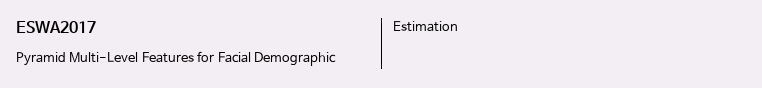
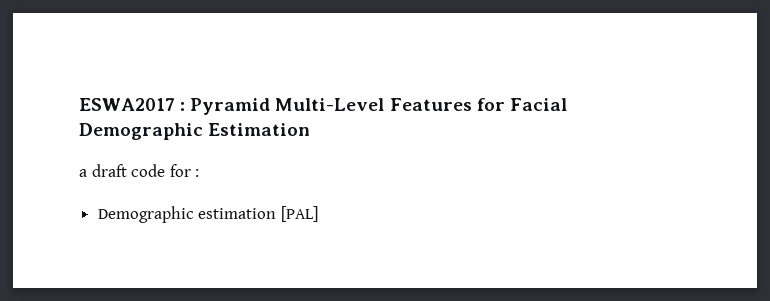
- ESWA2017
- Pyramid Multi-Level Features for Facial Demographic Estimation
+ ESWA2017 : Pyramid Multi-Level Features for Facial Demographic Estimation
+ a draft code for :
+ Demographic estimation [PAL]

